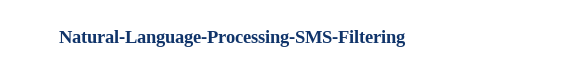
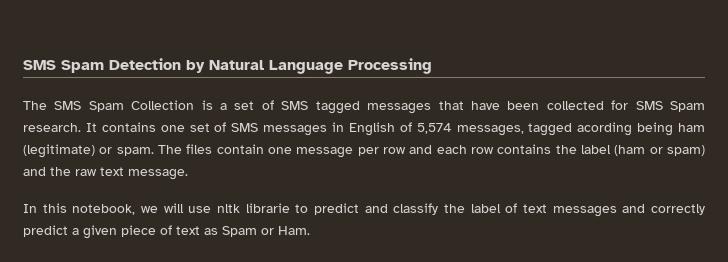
- Natural-Language-Processing-SMS-Filtering
+ SMS Spam Detection by Natural Language Processing
+ The SMS Spam Collection is a set of SMS tagged messages that have been collected for SMS Spam research. It contains one set of SMS messages in English of 5,574 messages, tagged acording being ham (legitimate) or spam. The files contain one message per row and each row contains the label (ham or spam) and the raw text message.
+ In this notebook, we will use nltk librarie to predict and classify the label of text messages and correctly predict a given piece of text as Spam or Ham.

